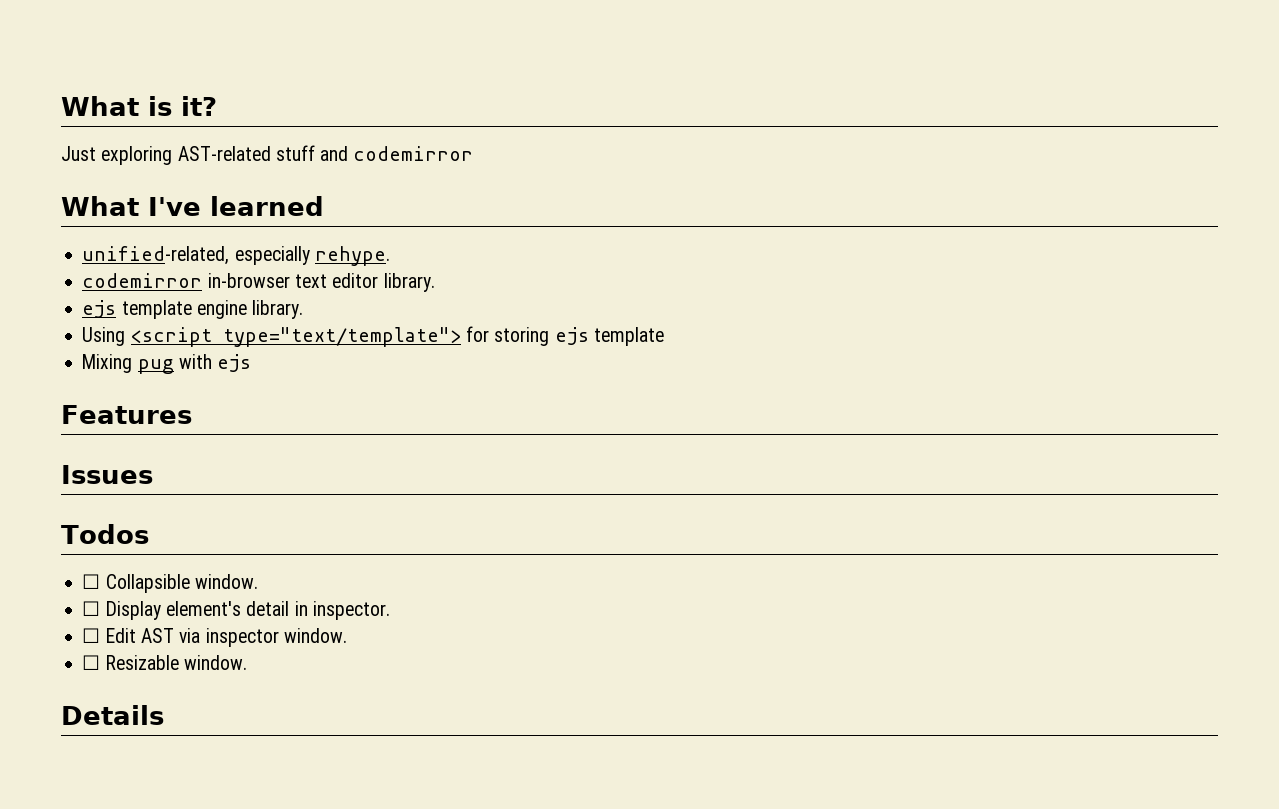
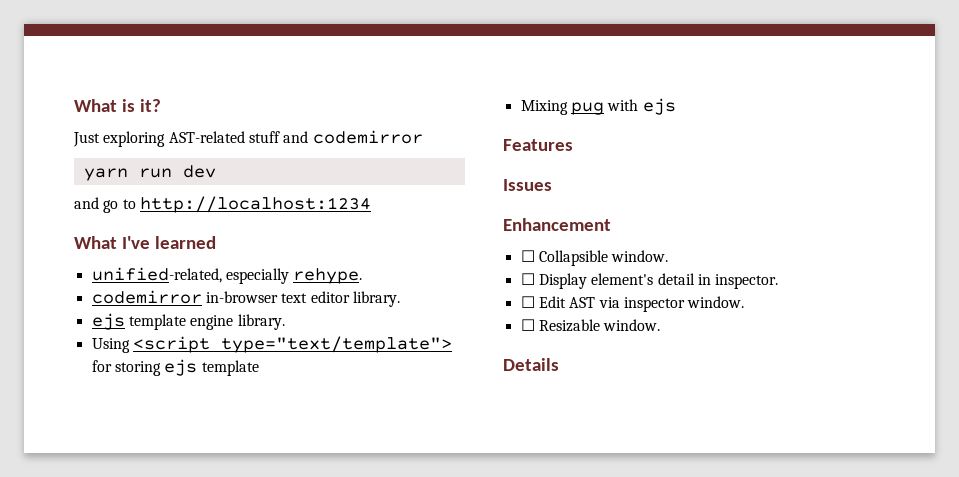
+ yarn run dev
+ and go to http://localhost:1234
- Todos
+ Enhancement

